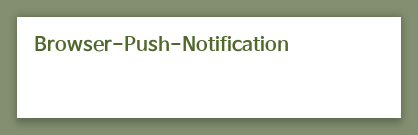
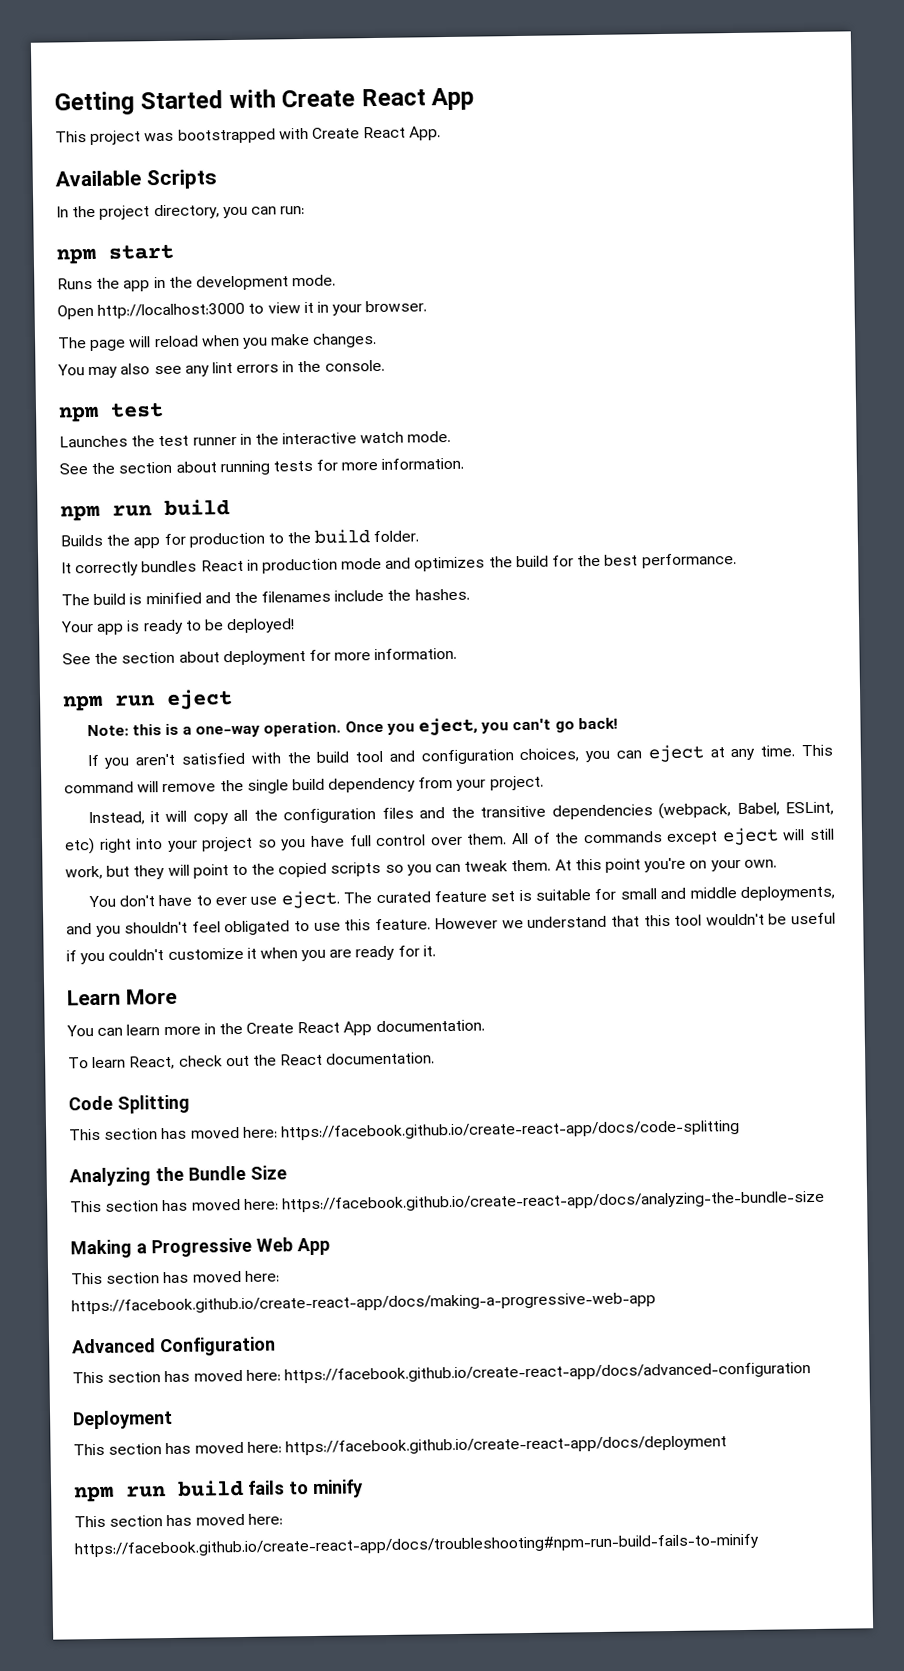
- Browser-Push-Notification
+ Getting Started with Create React App
+ This project was bootstrapped with Create React App.
+ Available Scripts
+ In the project directory, you can run:
+ npm start
+ Runs the app in the development mode.
+ Open http://localhost:3000 to view it in your browser.
+ The page will reload when you make changes.
+ You may also see any lint errors in the console.
+ npm test
+ Launches the test runner in the interactive watch mode.
+ See the section about running tests for more information.
+ npm run build
+ Builds the app for production to the build folder.
+ It correctly bundles React in production mode and optimizes the build for the best performance.
+ The build is minified and the filenames include the hashes.
+ Your app is ready to be deployed!
+ See the section about deployment for more information.
+ npm run eject
+ Note: this is a one-way operation. Once you eject, you can't go back!
+ If you aren't satisfied with the build tool and configuration choices, you can eject at any time. This command will remove the single build dependency from your project.
+ Instead, it will copy all the configuration files and the transitive dependencies (webpack, Babel, ESLint, etc) right into your project so you have full control over them. All of the commands except eject will still work, but they will point to the copied scripts so you can tweak them. At this point you're on your own.
+ You don't have to ever use eject. The curated feature set is suitable for small and middle deployments, and you shouldn't feel obligated to use this feature. However we understand that this tool wouldn't be useful if you couldn't customize it when you are ready for it.
+ Learn More
+ You can learn more in the Create React App documentation.
+ To learn React, check out the React documentation.
+ Code Splitting
+ This section has moved here: https://facebook.github.io/create-react-app/docs/code-splitting
+ Analyzing the Bundle Size
+ This section has moved here: https://facebook.github.io/create-react-app/docs/analyzing-the-bundle-size
+ Making a Progressive Web App
+ This section has moved here: https://facebook.github.io/create-react-app/docs/making-a-progressive-web-app
+ Advanced Configuration
+ This section has moved here: https://facebook.github.io/create-react-app/docs/advanced-configuration
+ Deployment
+ This section has moved here: https://facebook.github.io/create-react-app/docs/deployment
+ npm run build fails to minify
+ This section has moved here: https://facebook.github.io/create-react-app/docs/troubleshooting#npm-run-build-fails-to-minify

